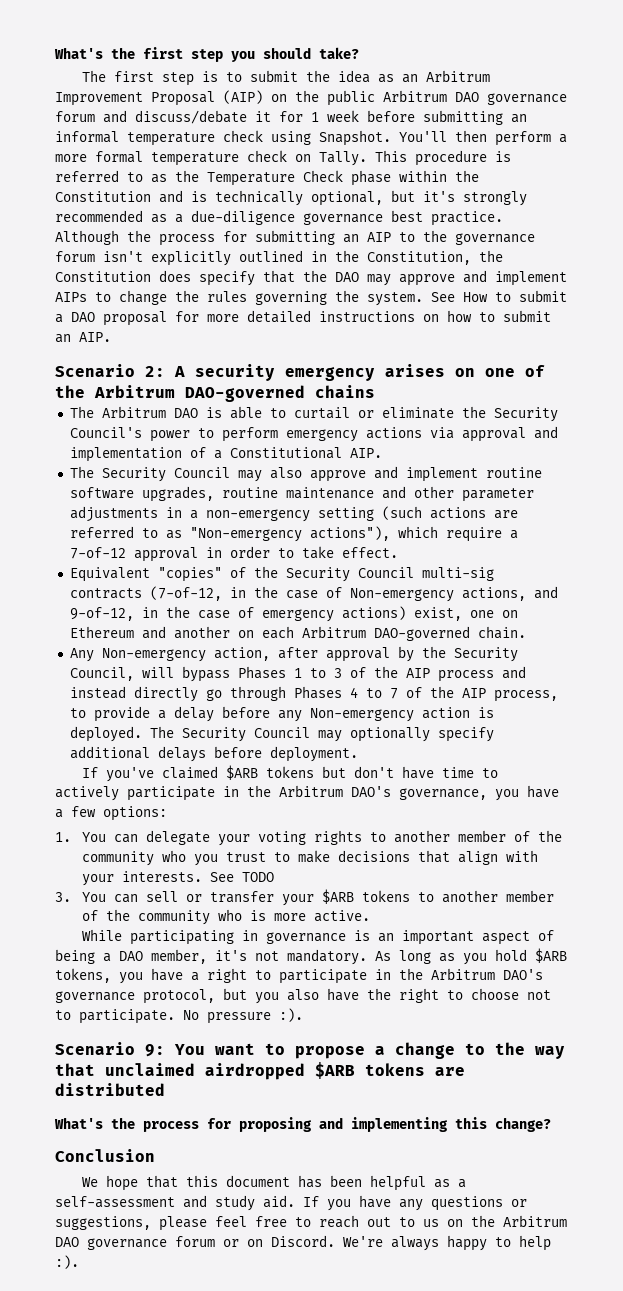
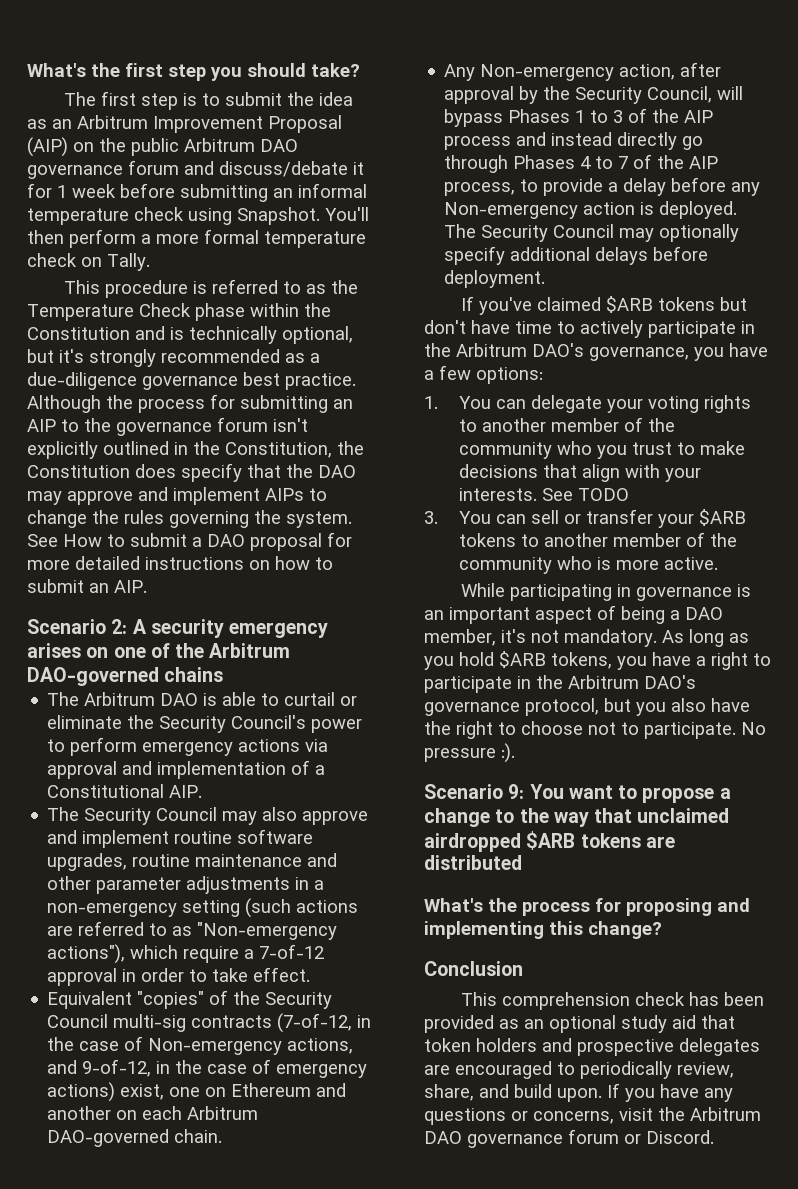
- You'll then perform a more formal temperature check on Tally. This procedure is referred to as the Temperature Check phase within the Constitution and is technically optional, but it's strongly recommended as a due-diligence governance best practice.
+ You'll then perform a more formal temperature check on Tally.
+ This procedure is referred to as the Temperature Check phase within the Constitution and is technically optional, but it's strongly recommended as a due-diligence governance best practice.
- We hope that this document has been helpful as a self-assessment and study aid.
+ This comprehension check has been provided as an optional study aid that token holders and prospective delegates are encouraged to periodically review, share, and build upon.
- If you have any questions or suggestions, please feel free to reach out to us on the Arbitrum DAO governance forum or on Discord. We're always happy to help :).
+ If you have any questions or concerns, visit the Arbitrum DAO governance forum or Discord.

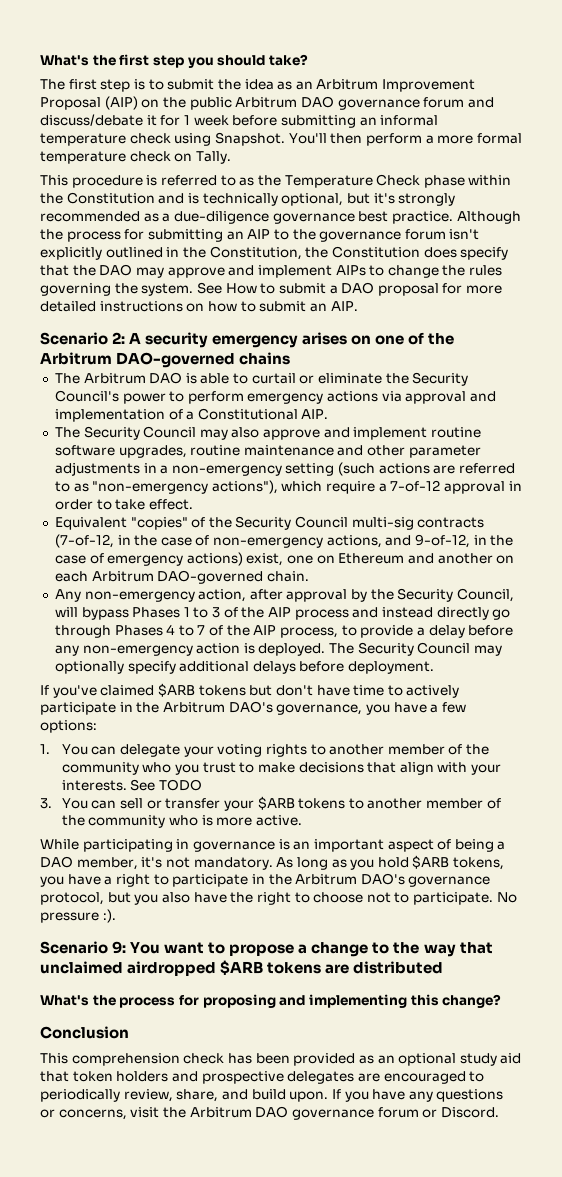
- The Security Council may also approve and implement routine software upgrades, routine maintenance and other parameter adjustments in a non-emergency setting (such actions are referred to as "Non-emergency actions"), which require a 7-of-12 approval in order to take effect.
+ The Security Council may also approve and implement routine software upgrades, routine maintenance and other parameter adjustments in a non-emergency setting (such actions are referred to as "non-emergency actions"), which require a 7-of-12 approval in order to take effect.
- Equivalent "copies" of the Security Council multi-sig contracts (7-of-12, in the case of Non-emergency actions, and 9-of-12, in the case of emergency actions) exist, one on Ethereum and another on each Arbitrum DAO-governed chain.
+ Equivalent "copies" of the Security Council multi-sig contracts (7-of-12, in the case of non-emergency actions, and 9-of-12, in the case of emergency actions) exist, one on Ethereum and another on each Arbitrum DAO-governed chain.
- Any Non-emergency action, after approval by the Security Council, will bypass Phases 1 to 3 of the AIP process and instead directly go through Phases 4 to 7 of the AIP process, to provide a delay before any Non-emergency action is deployed.
+ Any non-emergency action, after approval by the Security Council, will bypass Phases 1 to 3 of the AIP process and instead directly go through Phases 4 to 7 of the AIP process, to provide a delay before any non-emergency action is deployed.

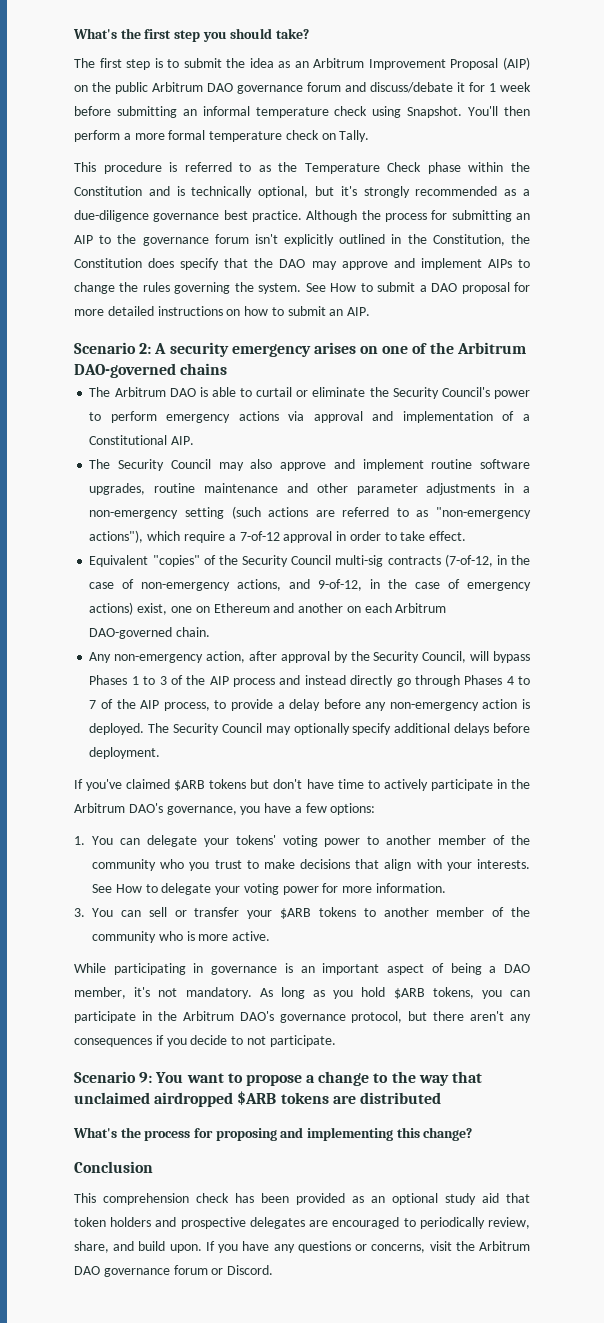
- 1. You can delegate your voting rights to another member of the community who you trust to make decisions that align with your interests.
+ 1. You can delegate your tokens' voting power to another member of the community who you trust to make decisions that align with your interests.
- See TODO
+ See How to delegate your voting power for more information.
- As long as you hold $ARB tokens, you have a right to participate in the Arbitrum DAO's governance protocol, but you also have the right to choose not to participate. No pressure :).
+ As long as you hold $ARB tokens, you can participate in the Arbitrum DAO's governance protocol, but there aren't any consequences if you decide to not participate.

